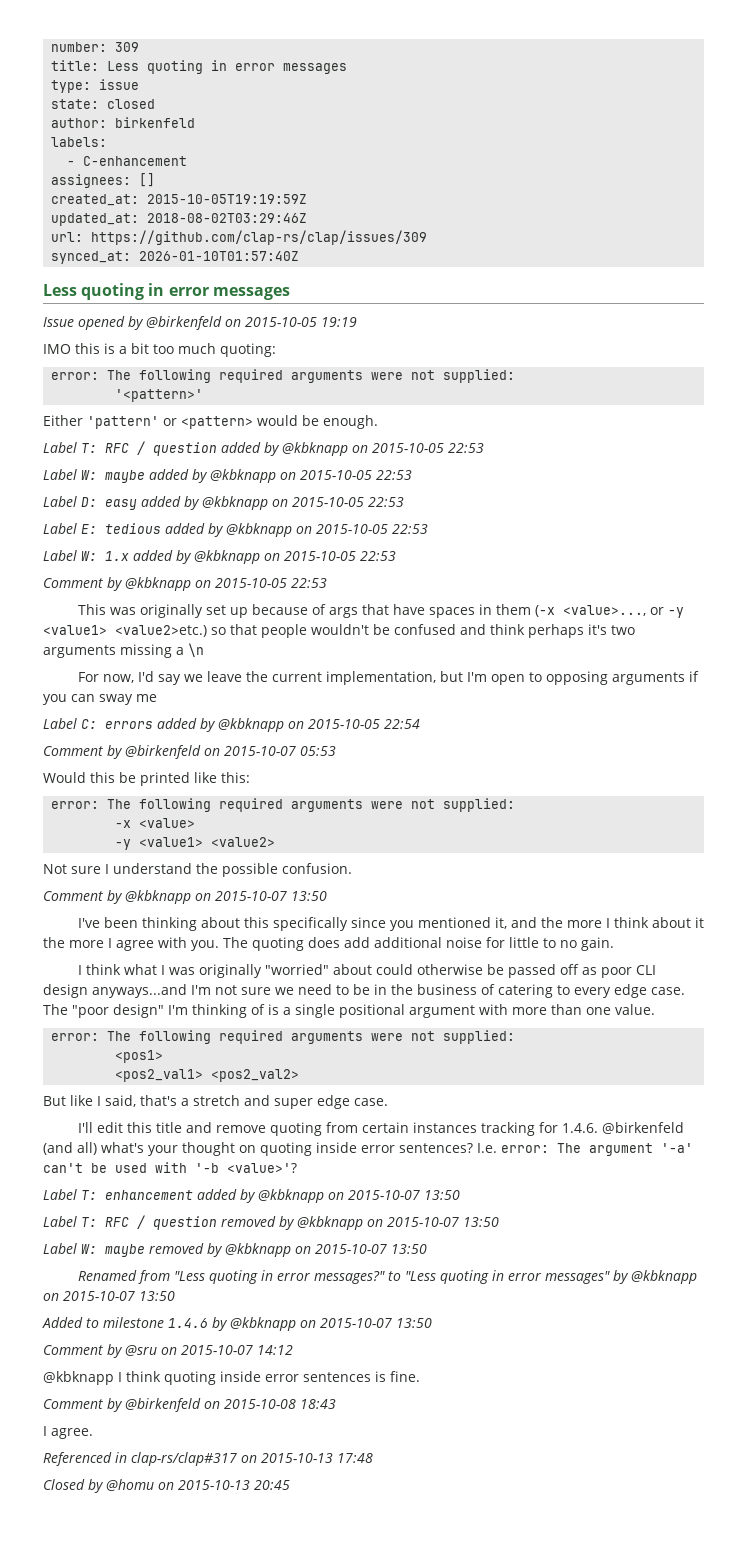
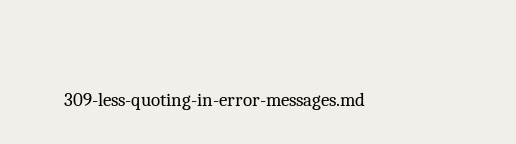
- number: 309
- title: Less quoting in error messages
- type: issue
- state: closed
- author: birkenfeld
- labels:
- - C-enhancement
- assignees: []
- created_at: 2015-10-05T19:19:59Z
- updated_at: 2018-08-02T03:29:46Z
- url: https://github.com/clap-rs/clap/issues/309
- synced_at: 2026-01-10T01:57:40Z
- Less quoting in error messages
- Issue opened by @birkenfeld on 2015-10-05 19:19
- IMO this is a bit too much quoting:
- error: The following required arguments were not supplied:
- '<pattern>'
- Either 'pattern' or <pattern> would be enough.
- Label T: RFC / question added by @kbknapp on 2015-10-05 22:53
- Label W: maybe added by @kbknapp on 2015-10-05 22:53
- Label D: easy added by @kbknapp on 2015-10-05 22:53
- Label E: tedious added by @kbknapp on 2015-10-05 22:53
- Label W: 1.x added by @kbknapp on 2015-10-05 22:53
- Comment by @kbknapp on 2015-10-05 22:53
- This was originally set up because of args that have spaces in them (-x <value>..., or -y <value1> <value2>etc.) so that people wouldn't be confused and think perhaps it's two arguments missing a \n
- For now, I'd say we leave the current implementation, but I'm open to opposing arguments if you can sway me
- Label C: errors added by @kbknapp on 2015-10-05 22:54
- Comment by @birkenfeld on 2015-10-07 05:53
- Would this be printed like this:
- error: The following required arguments were not supplied:
- -x <value>
- -y <value1> <value2>
- Not sure I understand the possible confusion.
- Comment by @kbknapp on 2015-10-07 13:50
- I've been thinking about this specifically since you mentioned it, and the more I think about it the more I agree with you. The quoting does add additional noise for little to no gain.
- I think what I was originally "worried" about could otherwise be passed off as poor CLI design anyways...and I'm not sure we need to be in the business of catering to every edge case. The "poor design" I'm thinking of is a single positional argument with more than one value.
- error: The following required arguments were not supplied:
- <pos1>
- <pos2_val1> <pos2_val2>
- But like I said, that's a stretch and super edge case.
- I'll edit this title and remove quoting from certain instances tracking for 1.4.6. @birkenfeld (and all) what's your thought on quoting inside error sentences? I.e. error: The argument '-a' can't be used with '-b <value>'?
- Label T: enhancement added by @kbknapp on 2015-10-07 13:50
- Label T: RFC / question removed by @kbknapp on 2015-10-07 13:50
- Label W: maybe removed by @kbknapp on 2015-10-07 13:50
- Renamed from "Less quoting in error messages?" to "Less quoting in error messages" by @kbknapp on 2015-10-07 13:50
- Added to milestone 1.4.6 by @kbknapp on 2015-10-07 13:50
- Comment by @sru on 2015-10-07 14:12
- @kbknapp I think quoting inside error sentences is fine.
- Comment by @birkenfeld on 2015-10-08 18:43
- I agree.
- Referenced in clap-rs/clap#317 on 2015-10-13 17:48
- Closed by @homu on 2015-10-13 20:45
+ 309-less-quoting-in-error-messages.md

